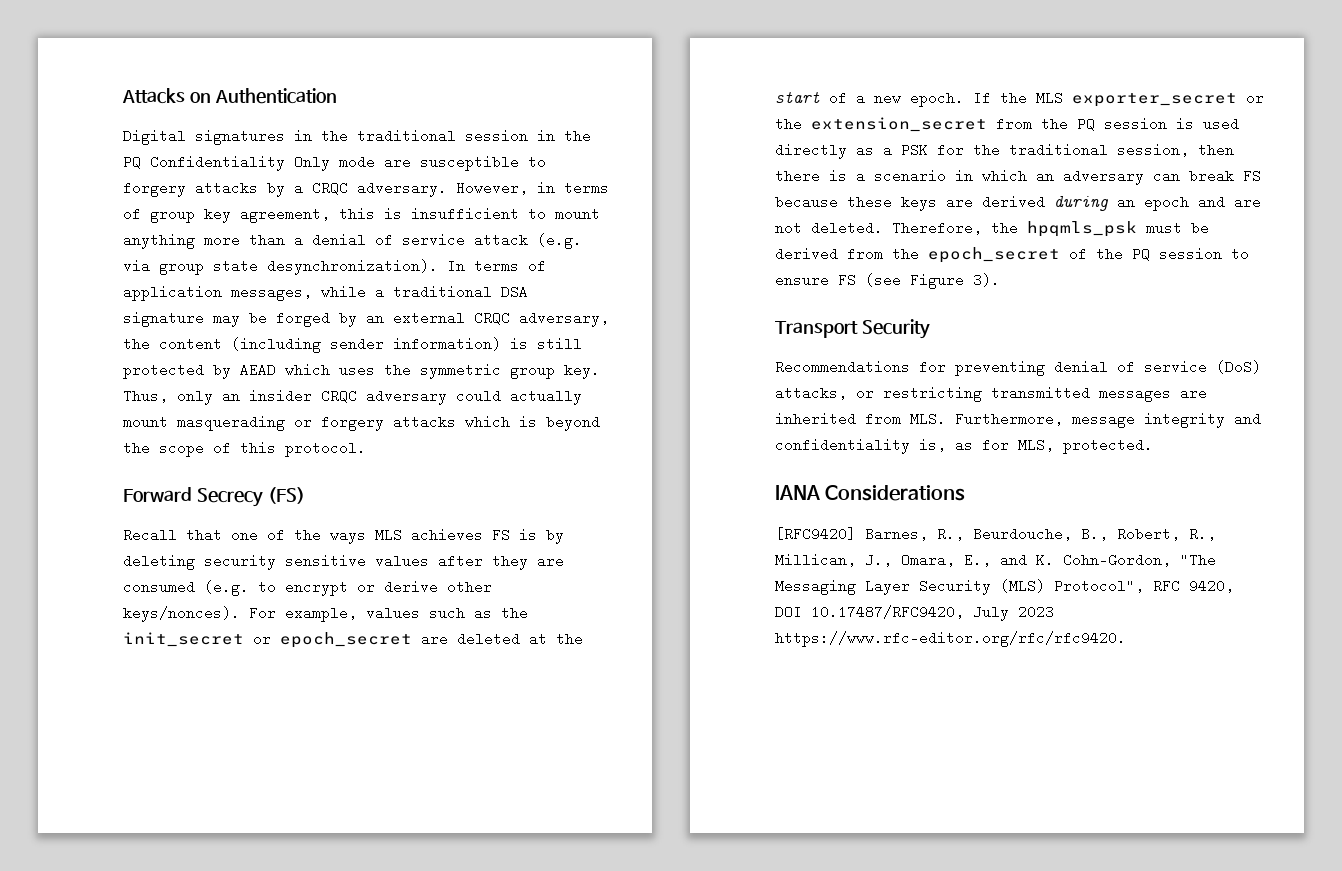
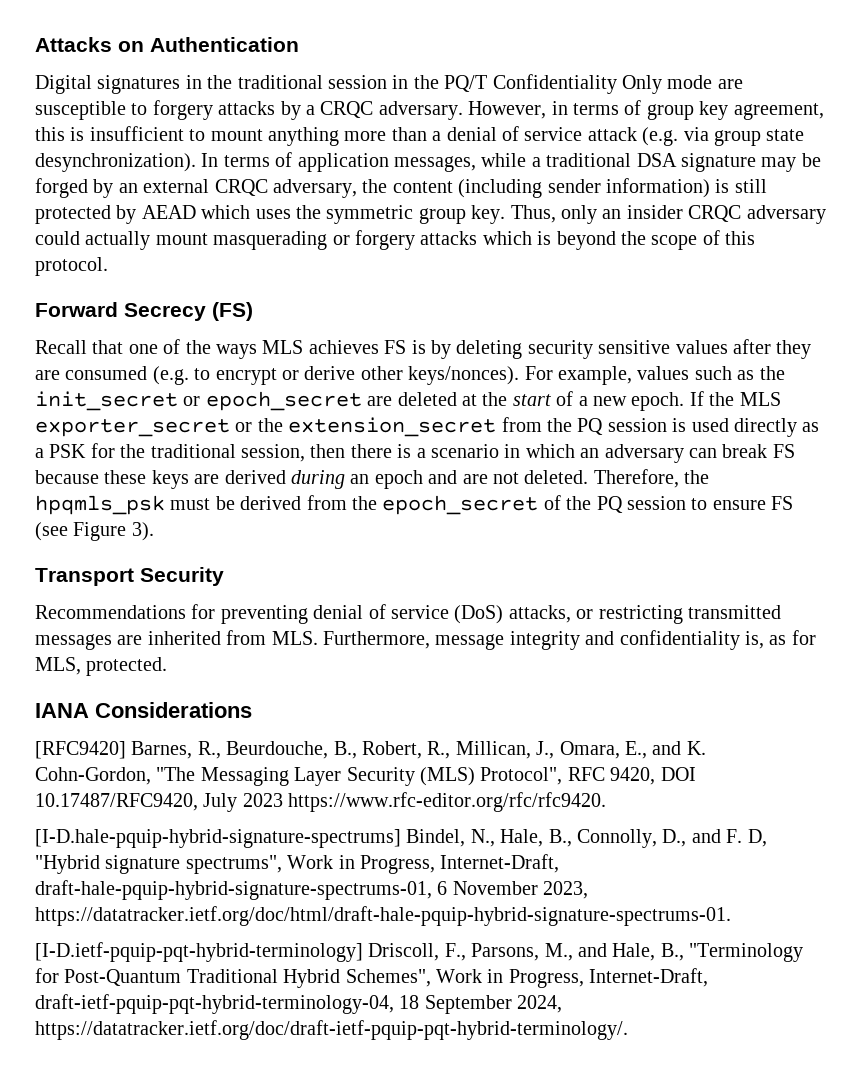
- Digital signatures in the traditional session in the PQ Confidentiality Only mode are susceptible to forgery attacks by a CRQC adversary.
+ Digital signatures in the traditional session in the PQ/T Confidentiality Only mode are susceptible to forgery attacks by a CRQC adversary.
+ [I-D.hale-pquip-hybrid-signature-spectrums] Bindel, N., Hale, B., Connolly, D., and F. D, "Hybrid signature spectrums", Work in Progress, Internet-Draft, draft-hale-pquip-hybrid-signature-spectrums-01, 6 November 2023, https://datatracker.ietf.org/doc/html/draft-hale-pquip-hybrid-signature-spectrums-01.
+ [I-D.ietf-pquip-pqt-hybrid-terminology] Driscoll, F., Parsons, M., and Hale, B., "Terminology for Post-Quantum Traditional Hybrid Schemes", Work in Progress, Internet-Draft, draft-ietf-pquip-pqt-hybrid-terminology-04, 18 September 2024, https://datatracker.ietf.org/doc/draft-ietf-pquip-pqt-hybrid-terminology/.

